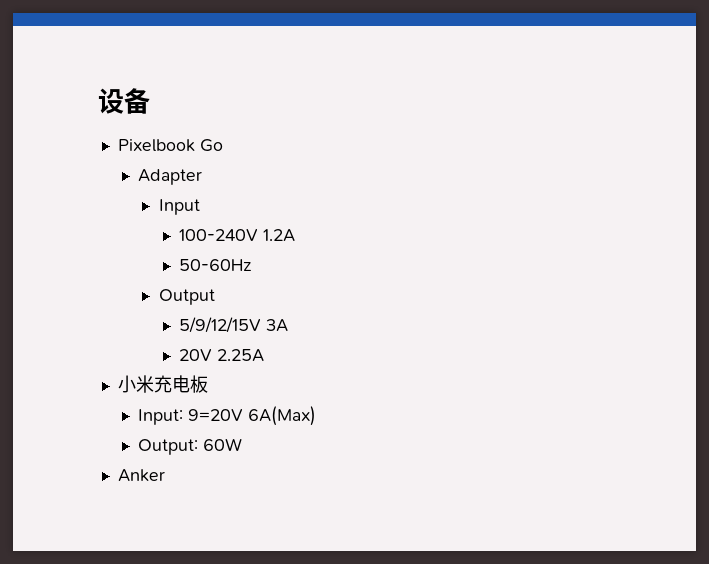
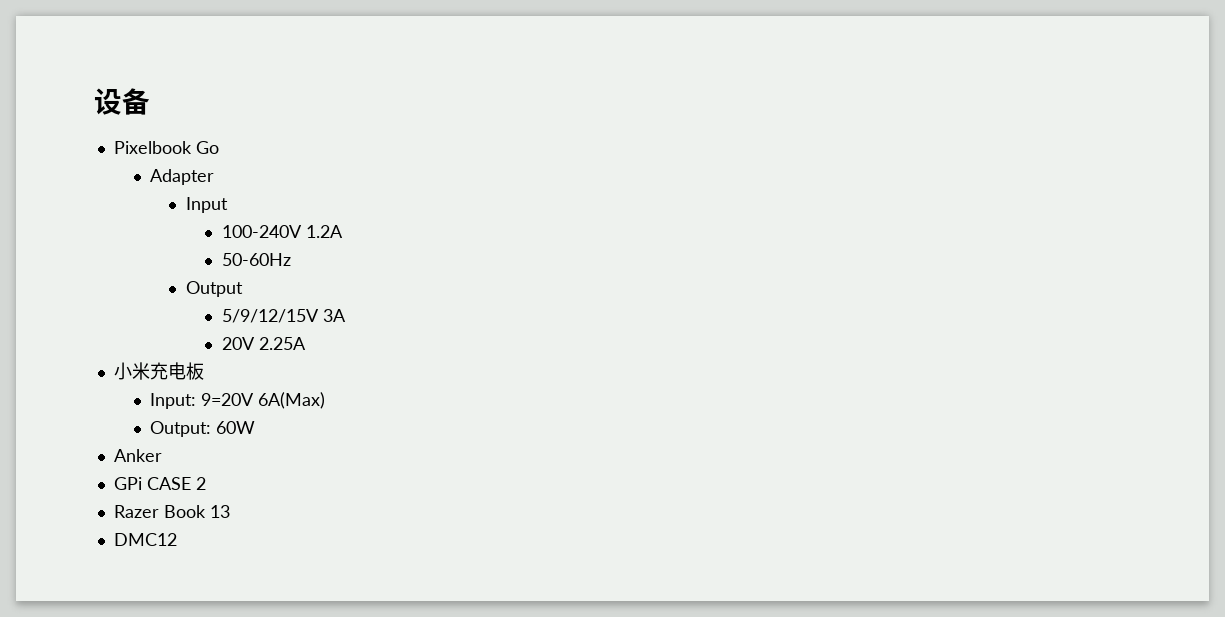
+ GPi CASE 2
+ Razer Book 13
+ DMC12

